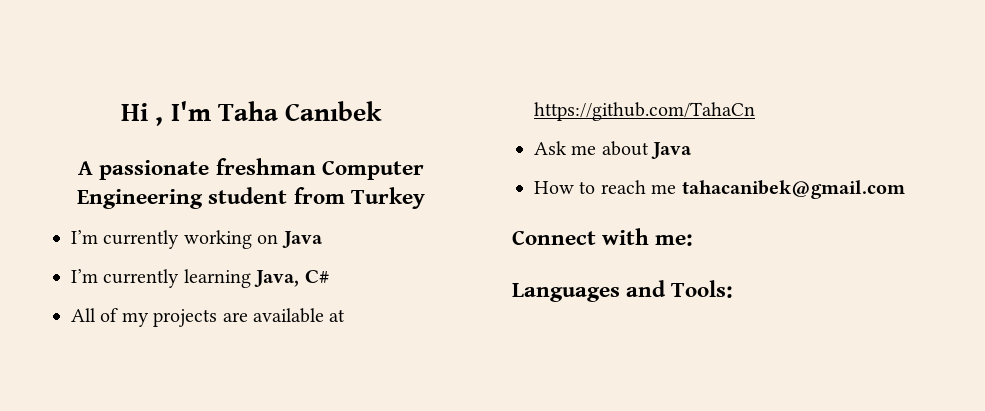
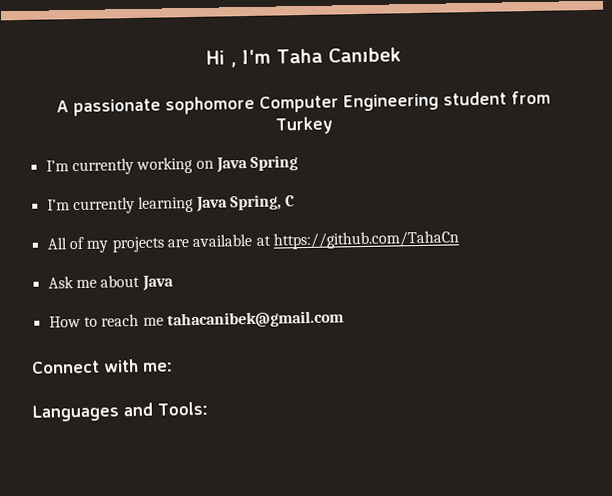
- A passionate freshman Computer Engineering student from Turkey
+ A passionate sophomore Computer Engineering student from Turkey
- I’m currently working on Java
+ I’m currently working on Java Spring
- I’m currently learning Java, C#
+ I’m currently learning Java Spring, C

